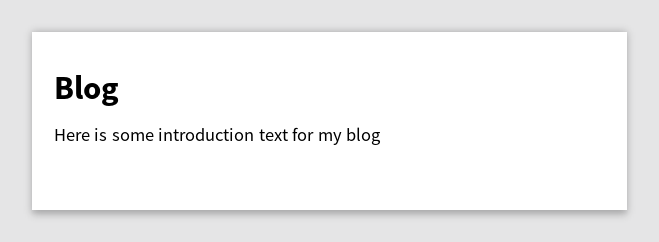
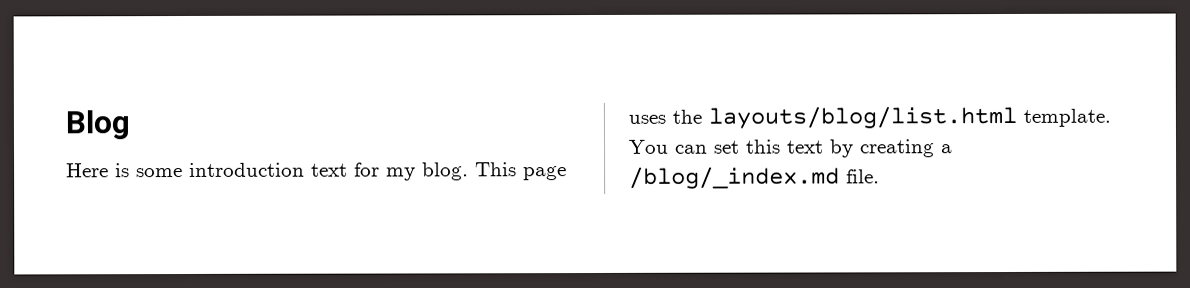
- Here is some introduction text for my blog
+ Here is some introduction text for my blog. This page uses the layouts/blog/list.html template. You can set this text by creating a /blog/_index.md file.

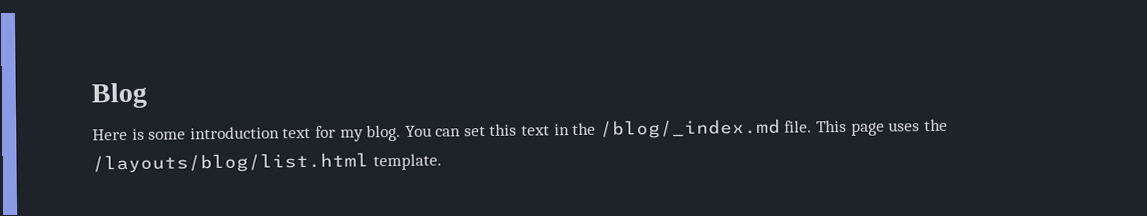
- This page uses the layouts/blog/list.html template.
- You can set this text by creating a /blog/_index.md file.
+ You can set this text in the /blog/_index.md file. This page uses the /layouts/blog/list.html template.

